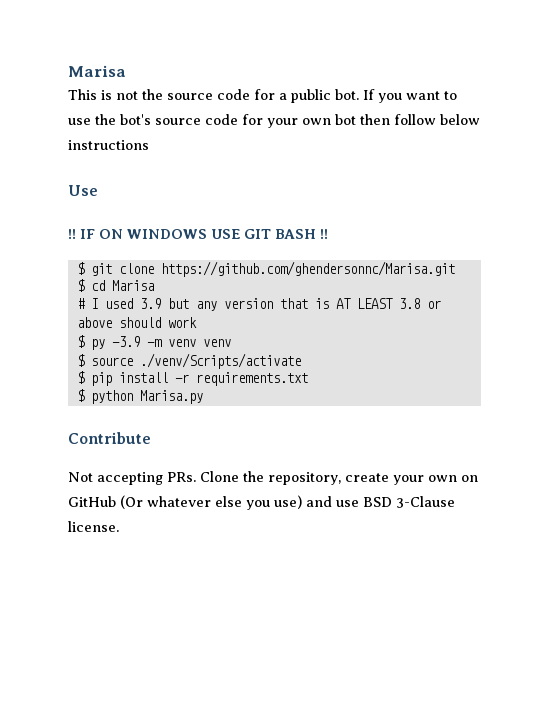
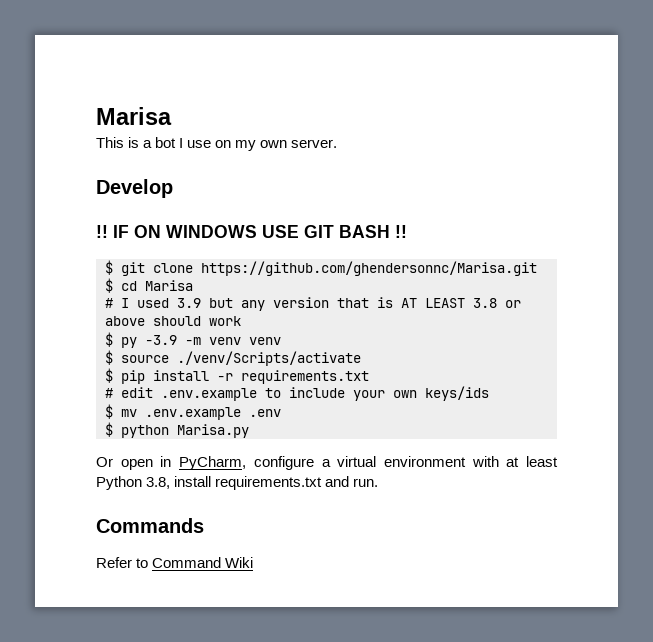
- This is not the source code for a public bot. If you want to use the bot's source code for your own bot then follow below instructions
- Use
+ This is a bot I use on my own server.
+ Develop
+ # edit .env.example to include your own keys/ids
+ $ mv .env.example .env
  $ python Marisa.py
- Contribute
- Not accepting PRs. Clone the repository, create your own on GitHub (Or whatever else you use) and use BSD 3-Clause license.
+ Or open in PyCharm, configure a virtual environment with at least Python 3.8, install requirements.txt and run.
+ Commands
+ Refer to Command Wiki

